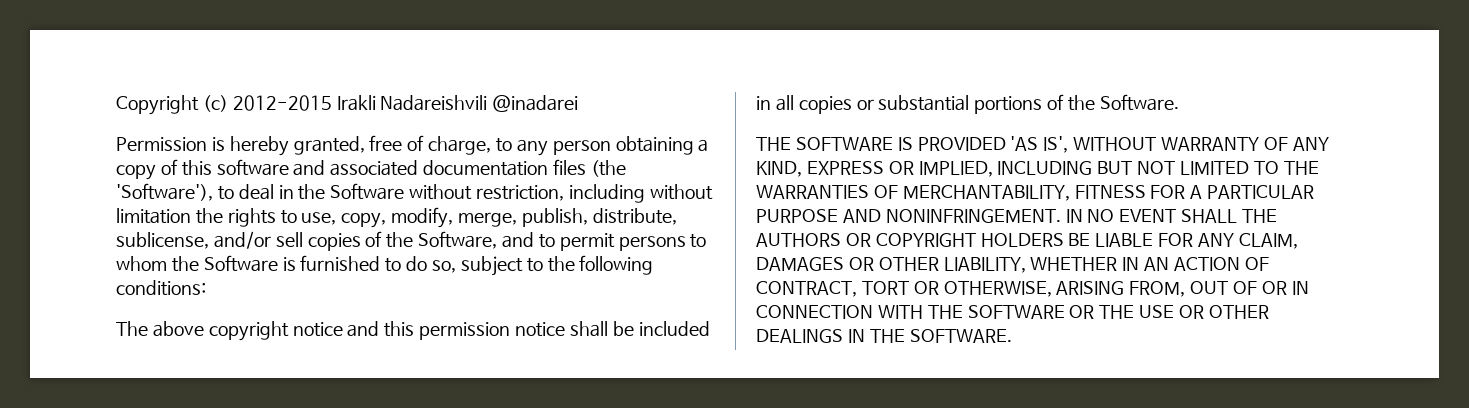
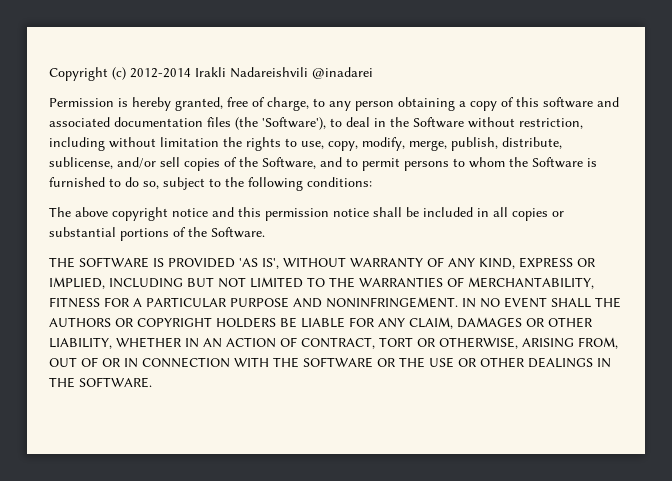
- Copyright (c) 2012-2015 Irakli Nadareishvili @inadarei
+ Copyright (c) 2012-2014 Irakli Nadareishvili @inadarei

